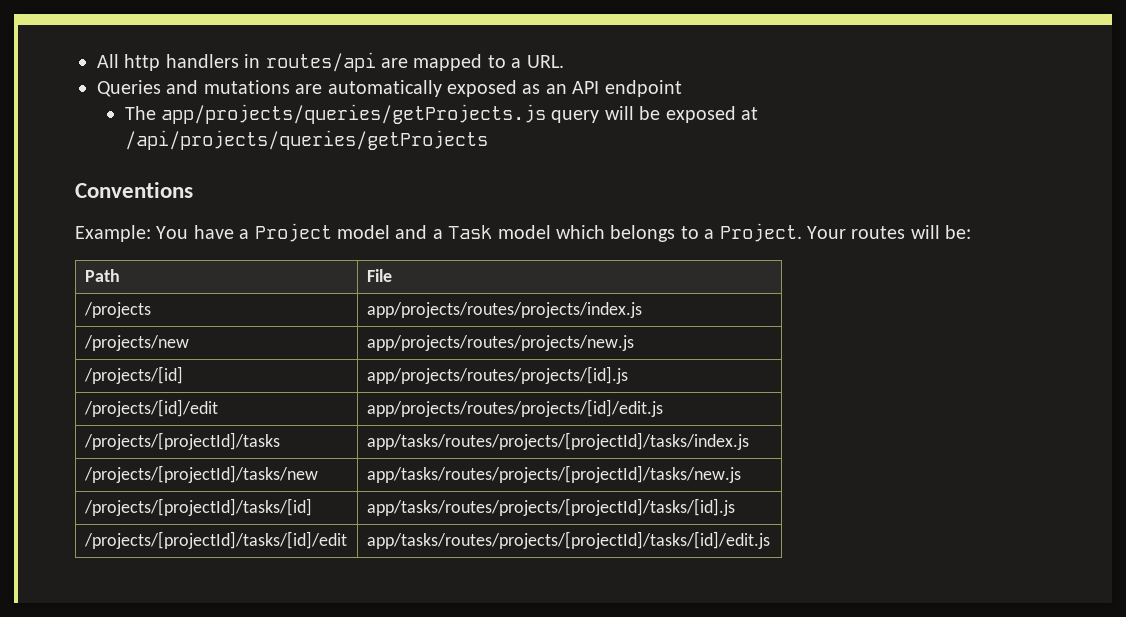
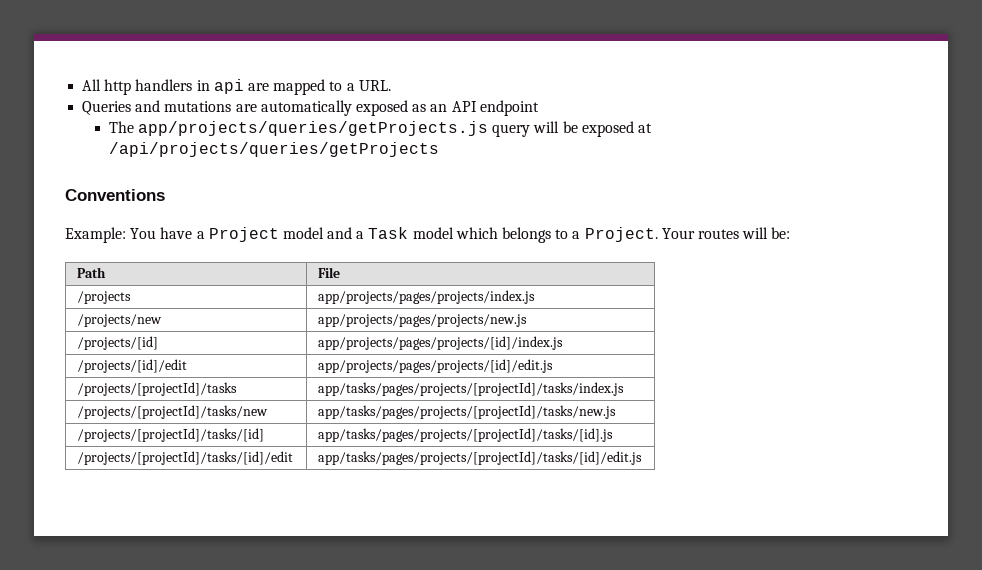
- All http handlers in routes/api are mapped to a URL.
+ All http handlers in api are mapped to a URL.
- /projects | app/projects/routes/projects/index.js
+ /projects | app/projects/pages/projects/index.js
- /projects/new | app/projects/routes/projects/new.js
+ /projects/new | app/projects/pages/projects/new.js
- /projects/[id] | app/projects/routes/projects/[id].js
+ /projects/[id] | app/projects/pages/projects/[id]/index.js
- /projects/[id]/edit | app/projects/routes/projects/[id]/edit.js
+ /projects/[id]/edit | app/projects/pages/projects/[id]/edit.js
- /projects/[projectId]/tasks | app/tasks/routes/projects/[projectId]/tasks/index.js
+ /projects/[projectId]/tasks | app/tasks/pages/projects/[projectId]/tasks/index.js
- /projects/[projectId]/tasks/new | app/tasks/routes/projects/[projectId]/tasks/new.js
+ /projects/[projectId]/tasks/new | app/tasks/pages/projects/[projectId]/tasks/new.js
- /projects/[projectId]/tasks/[id] | app/tasks/routes/projects/[projectId]/tasks/[id].js
+ /projects/[projectId]/tasks/[id] | app/tasks/pages/projects/[projectId]/tasks/[id].js
- /projects/[projectId]/tasks/[id]/edit | app/tasks/routes/projects/[projectId]/tasks/[id]/edit.js
+ /projects/[projectId]/tasks/[id]/edit | app/tasks/pages/projects/[projectId]/tasks/[id]/edit.js

